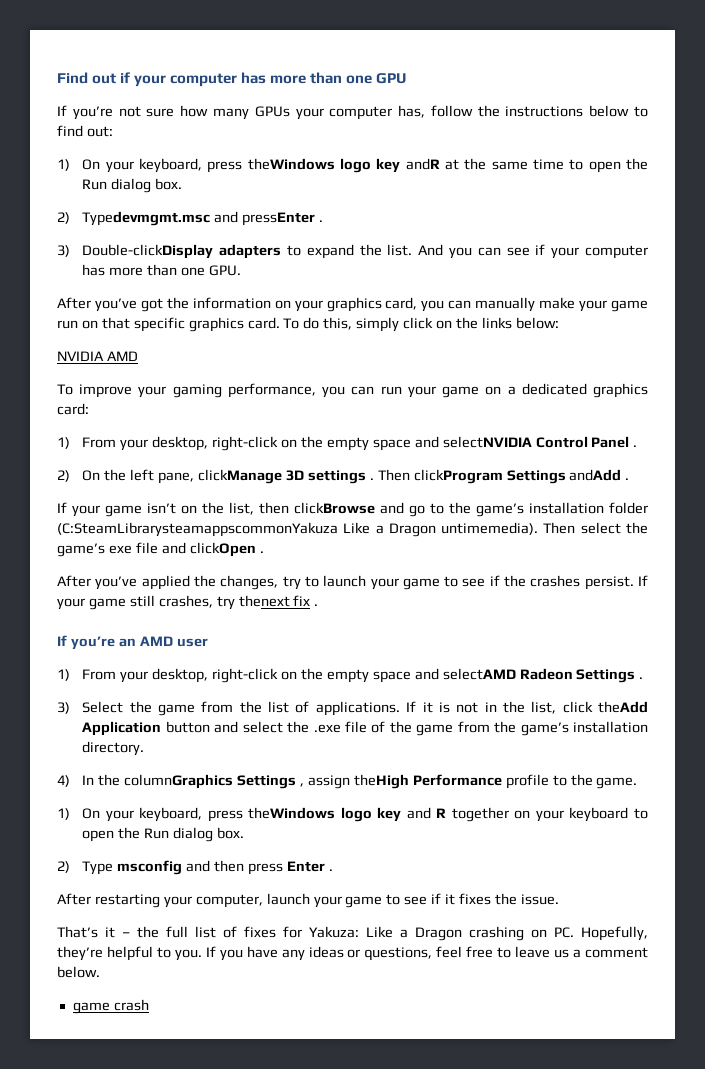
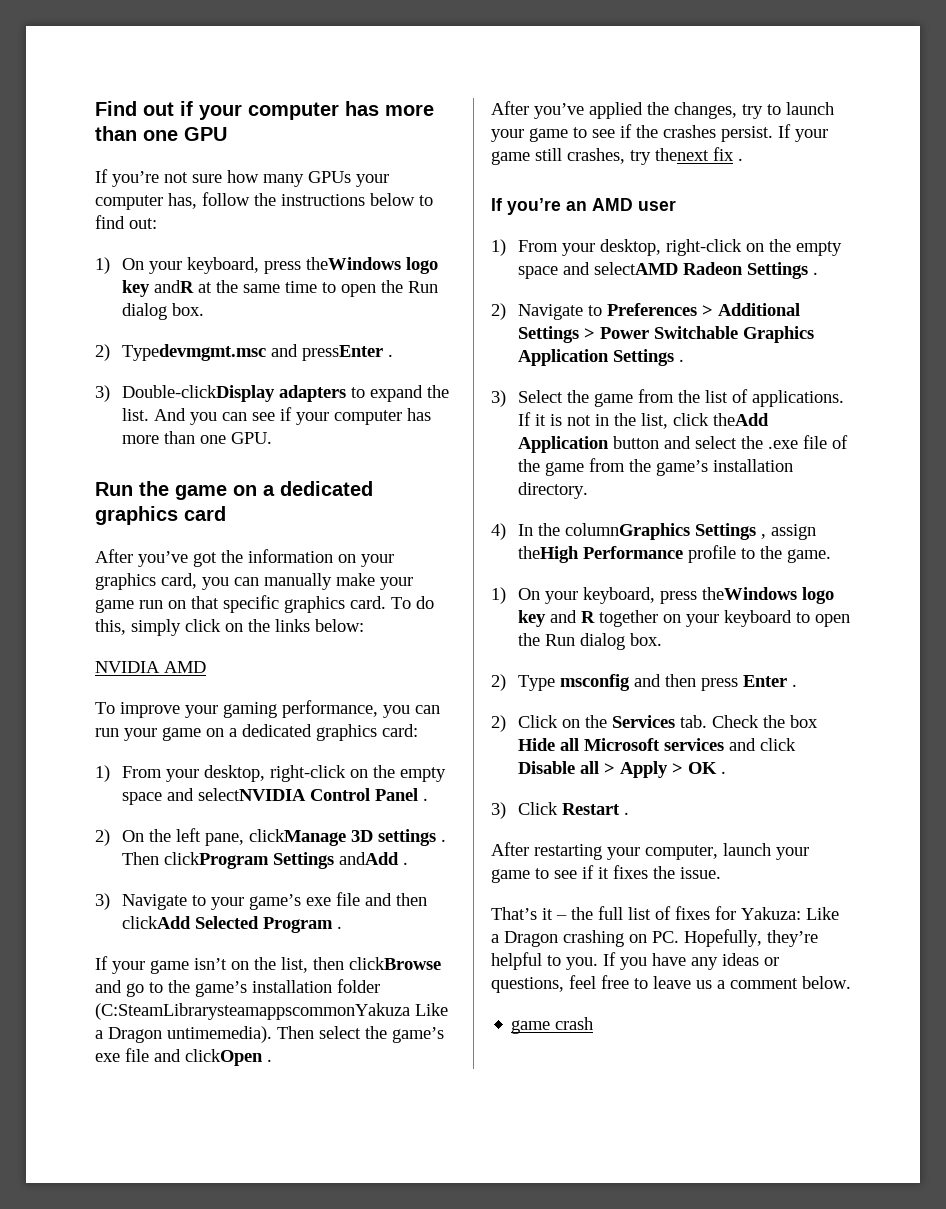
+ Run the game on a dedicated graphics card
+ 3) Navigate to your game’s exe file and then clickAdd Selected Program .
+ 2) Navigate to Preferences > Additional Settings > Power Switchable Graphics Application Settings .
+ 2) Click on the Services tab. Check the box Hide all Microsoft services and click Disable all > Apply > OK .
+ 3) Click Restart .

